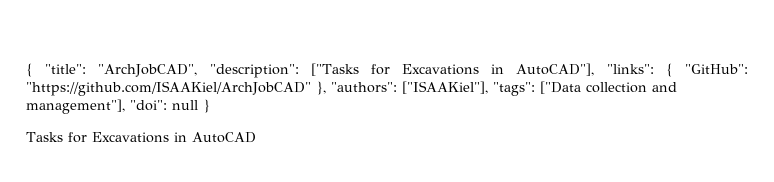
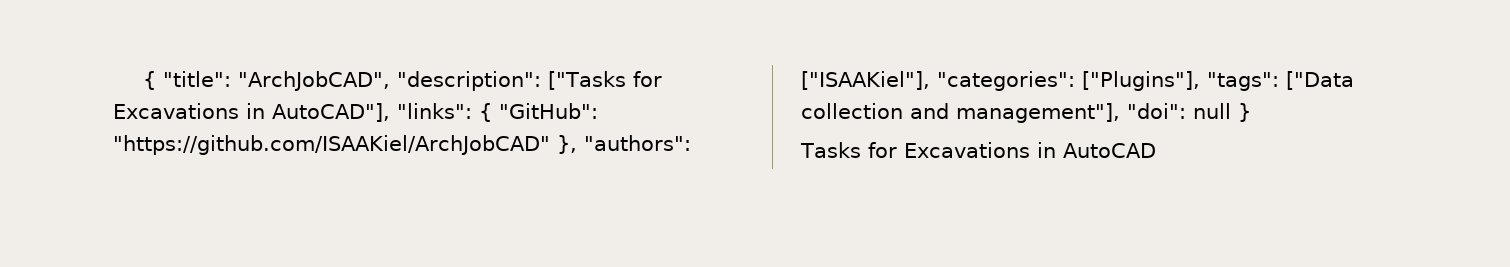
- { "title": "ArchJobCAD", "description": ["Tasks for Excavations in AutoCAD"], "links": { "GitHub": "https://github.com/ISAAKiel/ArchJobCAD" }, "authors": ["ISAAKiel"], "tags": ["Data collection and management"], "doi": null }
+ { "title": "ArchJobCAD", "description": ["Tasks for Excavations in AutoCAD"], "links": { "GitHub": "https://github.com/ISAAKiel/ArchJobCAD" }, "authors": ["ISAAKiel"], "categories": ["Plugins"], "tags": ["Data collection and management"], "doi": null }

